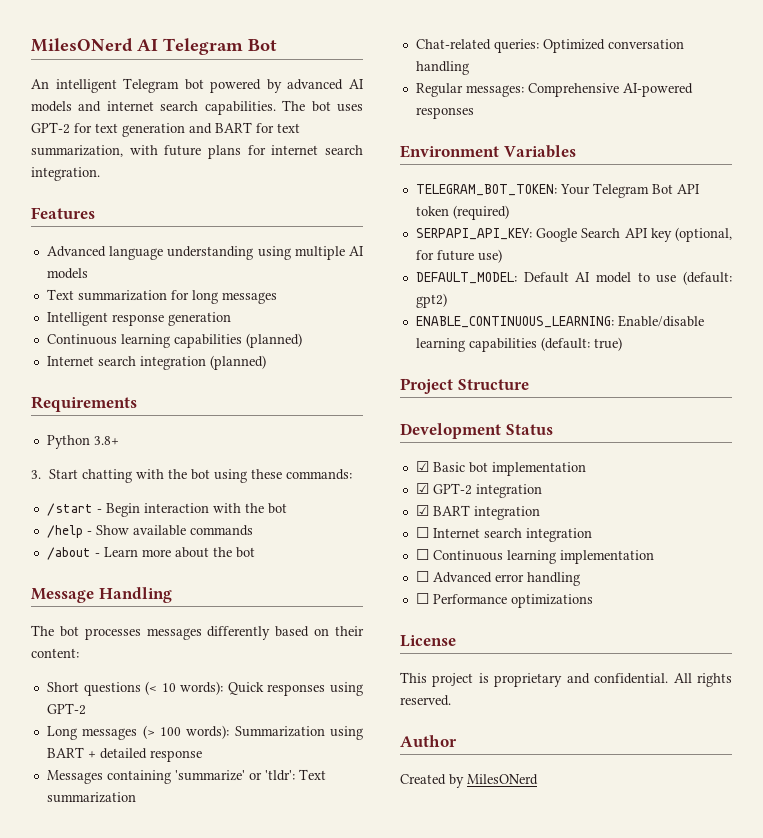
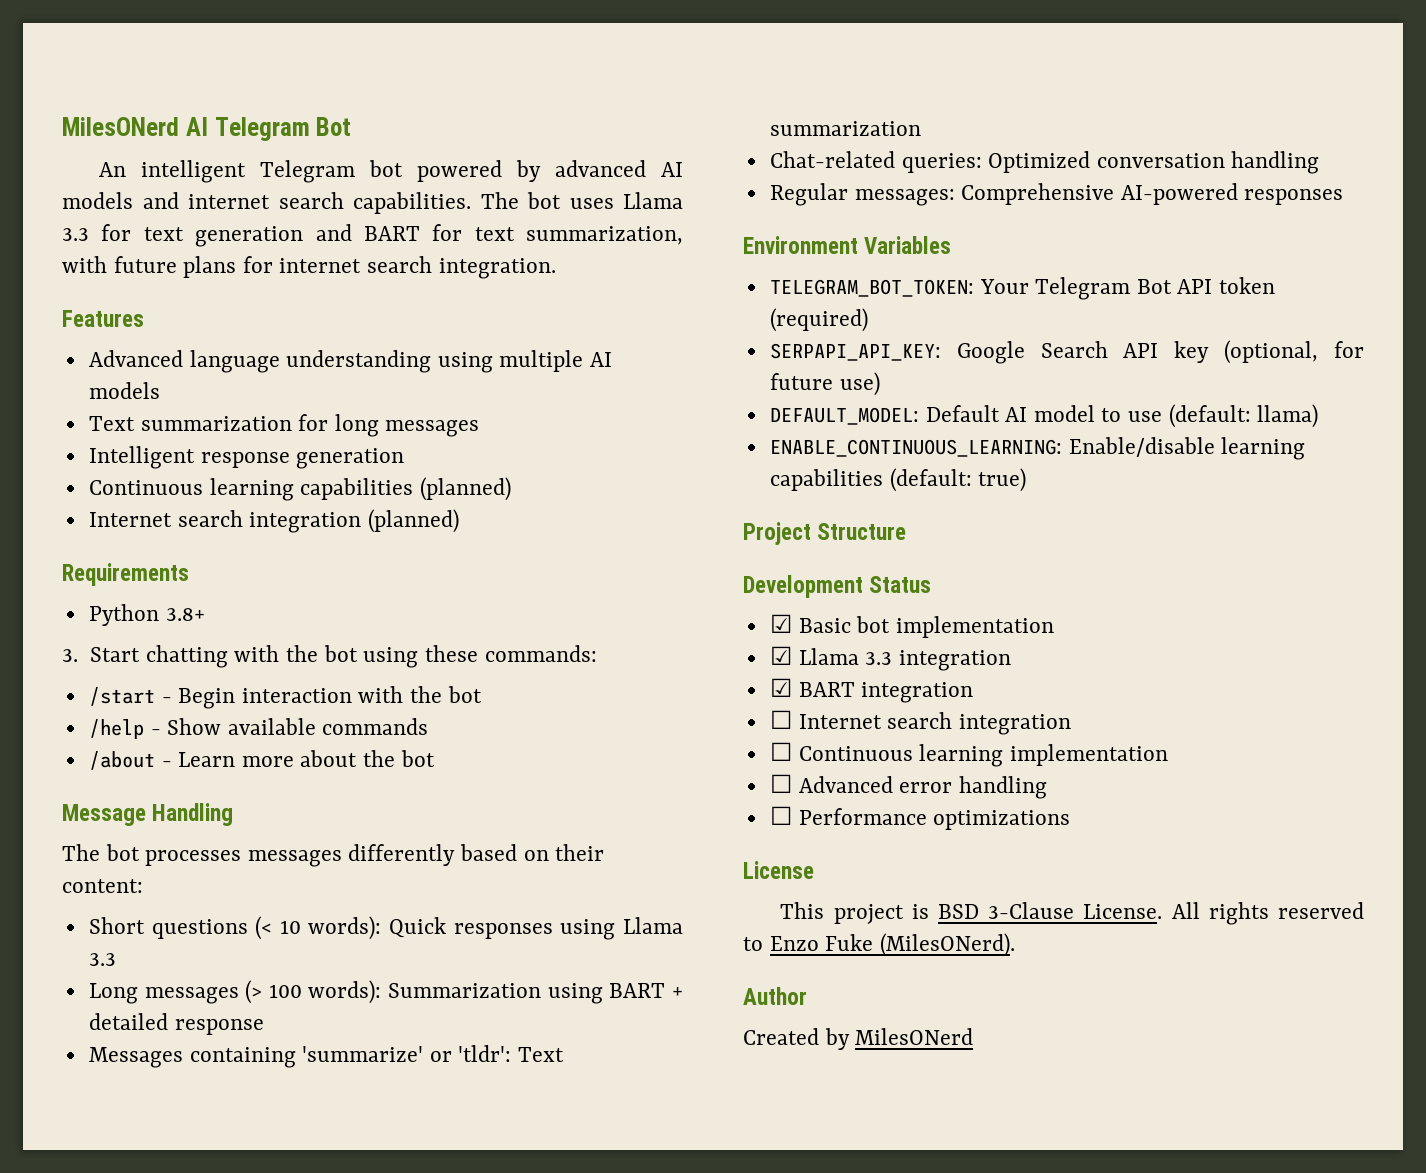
- The bot uses GPT-2 for text generation and BART for text summarization, with future plans for internet search integration.
+ The bot uses Llama 3.3 for text generation and BART for text summarization, with future plans for internet search integration.
- Short questions (< 10 words): Quick responses using GPT-2
+ Short questions (< 10 words): Quick responses using Llama 3.3
- DEFAULT_MODEL: Default AI model to use (default: gpt2)
+ DEFAULT_MODEL: Default AI model to use (default: llama)
- ☑ GPT-2 integration
+ ☑ Llama 3.3 integration
- This project is proprietary and confidential. All rights reserved.
+ This project is BSD 3-Clause License. All rights reserved to Enzo Fuke (MilesONerd).

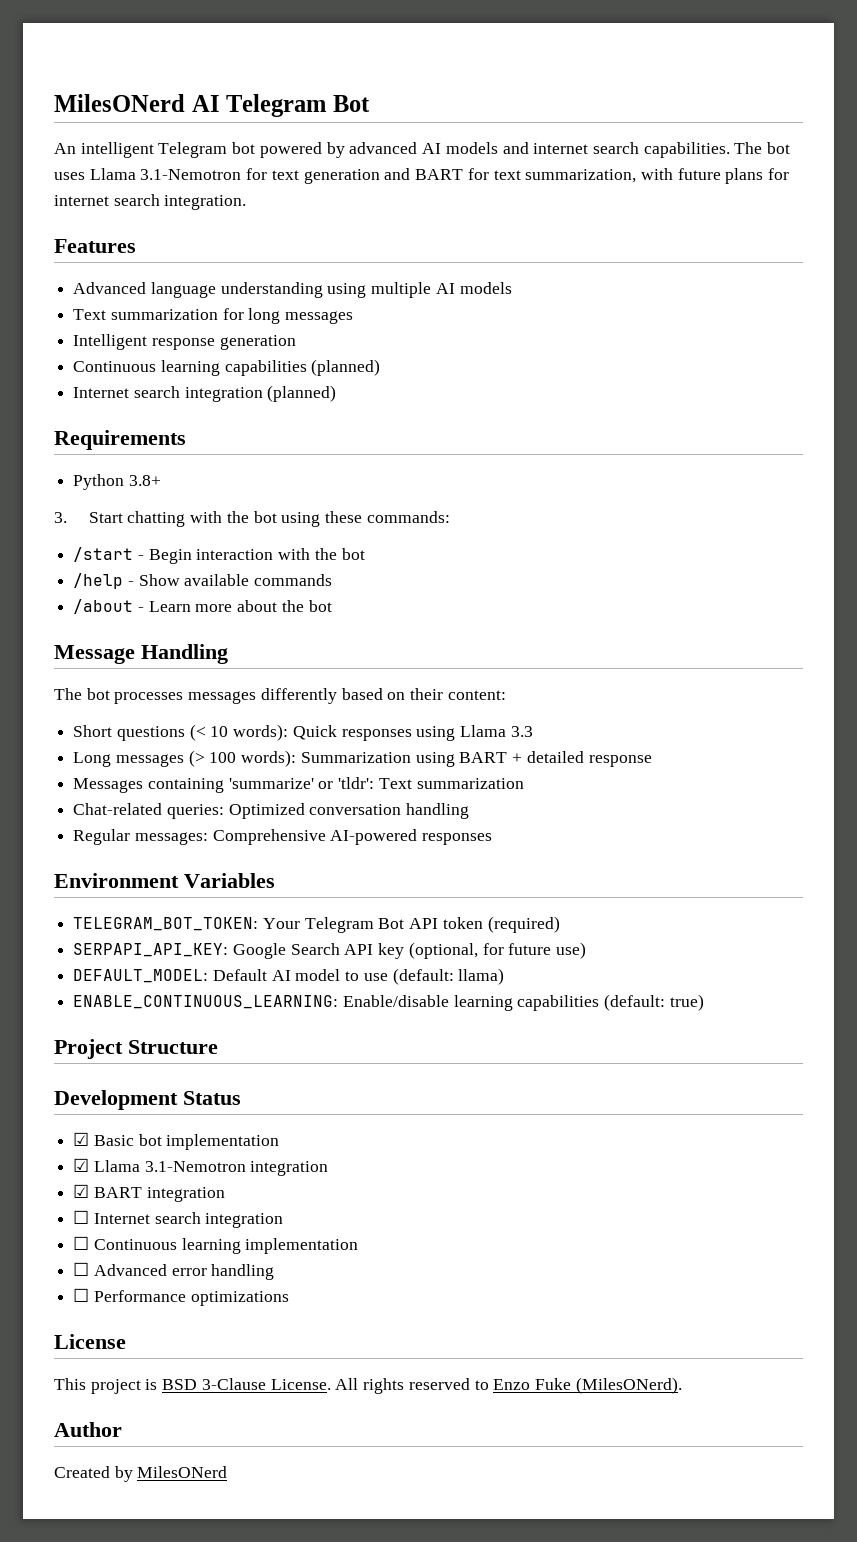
- The bot uses Llama 3.3 for text generation and BART for text summarization, with future plans for internet search integration.
+ The bot uses Llama 3.1-Nemotron for text generation and BART for text summarization, with future plans for internet search integration.
- ☑ Llama 3.3 integration
+ ☑ Llama 3.1-Nemotron integration

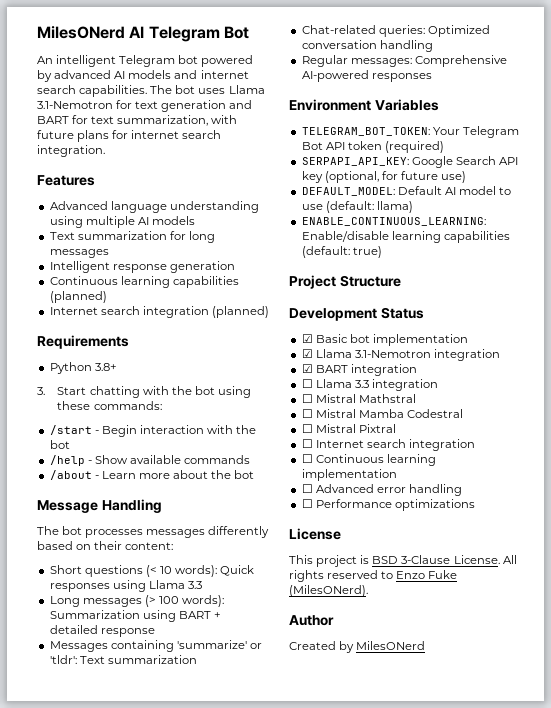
+ ☐ Llama 3.3 integration
+ ☐ Mistral Mathstral
+ ☐ Mistral Mamba Codestral
+ ☐ Mistral Pixtral

